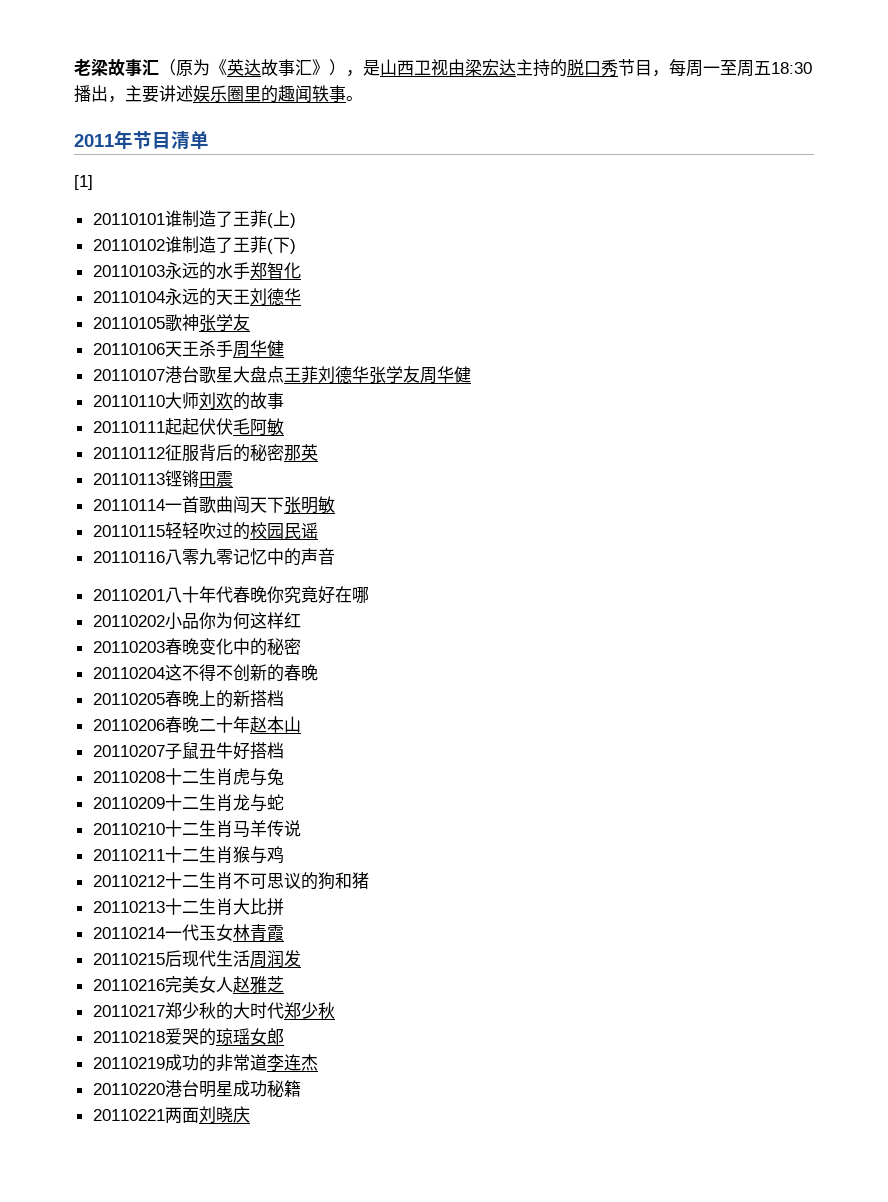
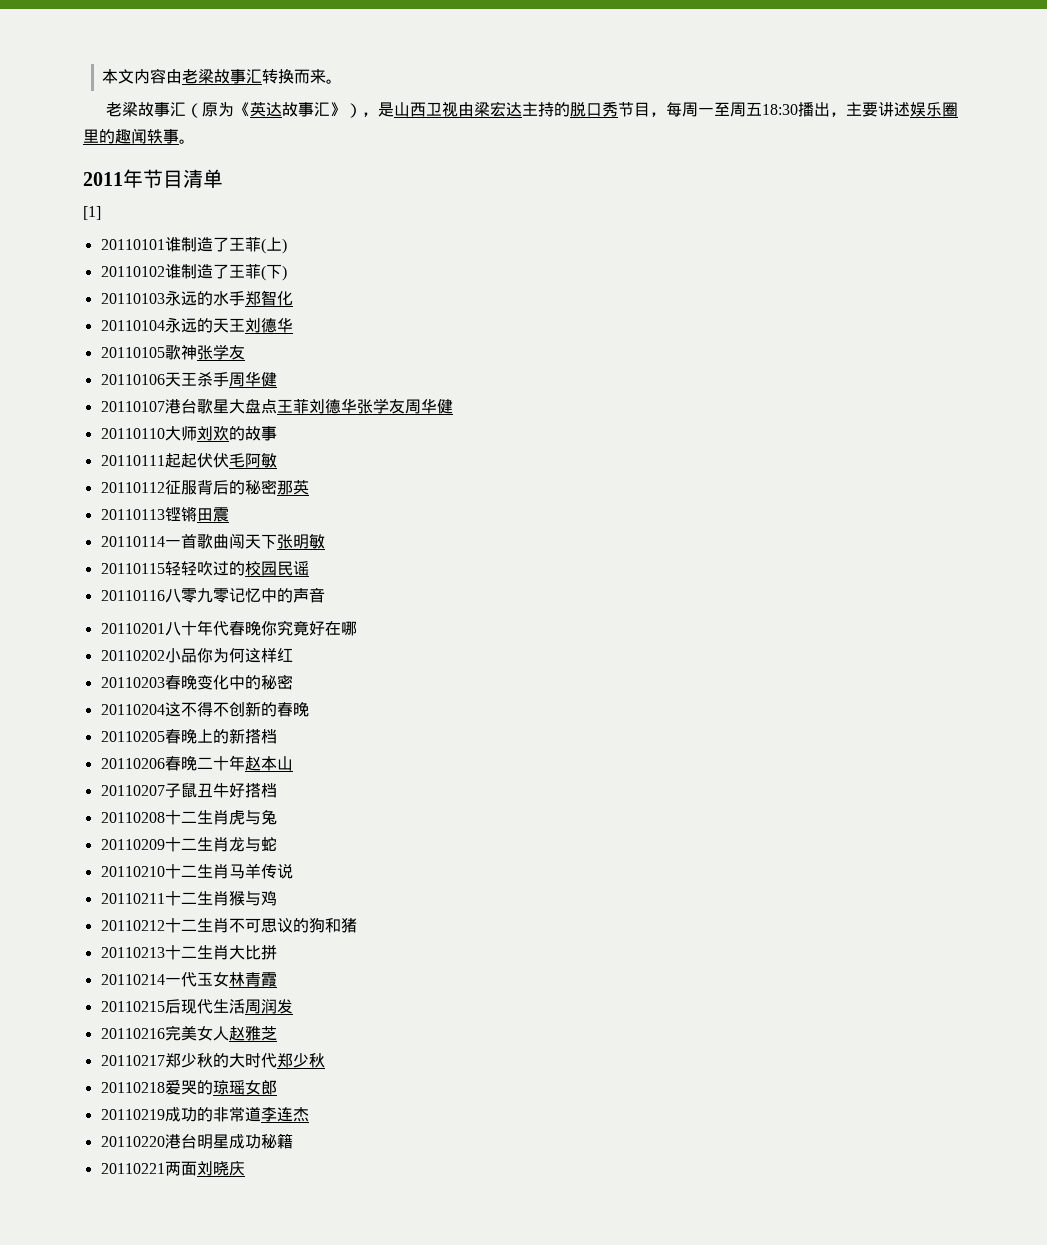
+ 本文内容由老梁故事汇转换而来。

